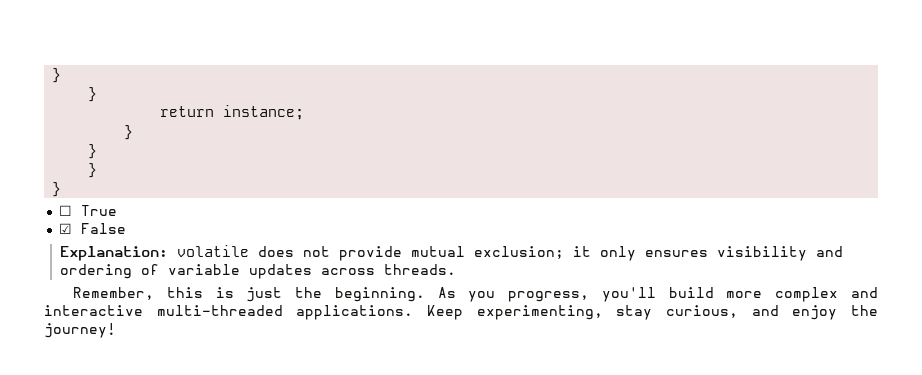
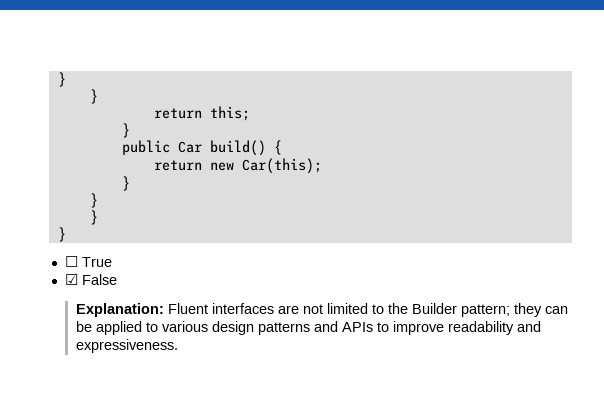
- return instance;
+ return this;
+ }
+ public Car build() {
+ return new Car(this);
- Explanation: volatile does not provide mutual exclusion; it only ensures visibility and ordering of variable updates across threads.
- Remember, this is just the beginning. As you progress, you'll build more complex and interactive multi-threaded applications. Keep experimenting, stay curious, and enjoy the journey!
+ Explanation: Fluent interfaces are not limited to the Builder pattern; they can be applied to various design patterns and APIs to improve readability and expressiveness.

